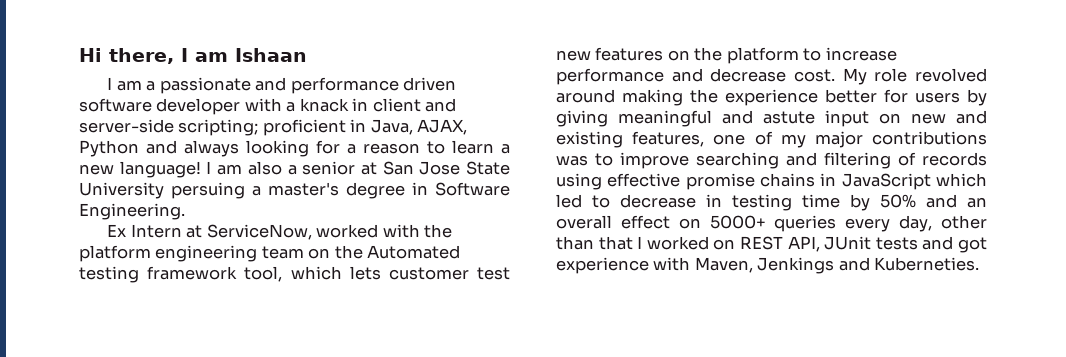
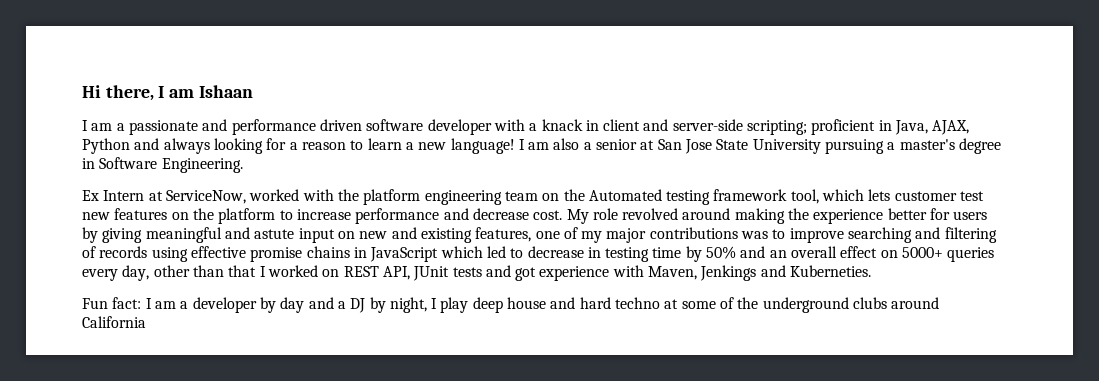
- I am also a senior at San Jose State University persuing a master's degree in Software Engineering.
+ I am also a senior at San Jose State University pursuing a master's degree in Software Engineering.
+ Fun fact: I am a developer by day and a DJ by night, I play deep house and hard techno at some of the underground clubs around California

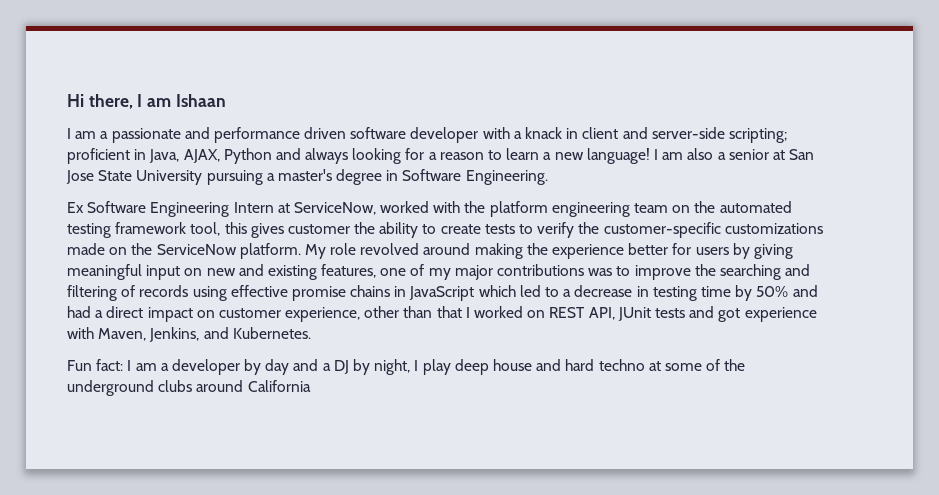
- Ex Intern at ServiceNow, worked with the platform engineering team on the Automated testing framework tool, which lets customer test new features on the platform to increase performance and decrease cost.
+ Ex Software Engineering Intern at ServiceNow, worked with the platform engineering team on the automated testing framework tool, this gives customer the ability to create tests to verify the customer-specific customizations made on the ServiceNow platform.
- My role revolved around making the experience better for users by giving meaningful and astute input on new and existing features, one of my major contributions was to improve searching and filtering of records using effective promise chains in JavaScript which led to decrease in testing time by 50% and an overall effect on 5000+ queries every day, other than that I worked on REST API, JUnit tests and got experience with Maven, Jenkings and Kuberneties.
+ My role revolved around making the experience better for users by giving meaningful input on new and existing features, one of my major contributions was to improve the searching and filtering of records using effective promise chains in JavaScript which led to a decrease in testing time by 50% and had a direct impact on customer experience, other than that I worked on REST API, JUnit tests and got experience with Maven, Jenkins, and Kubernetes.

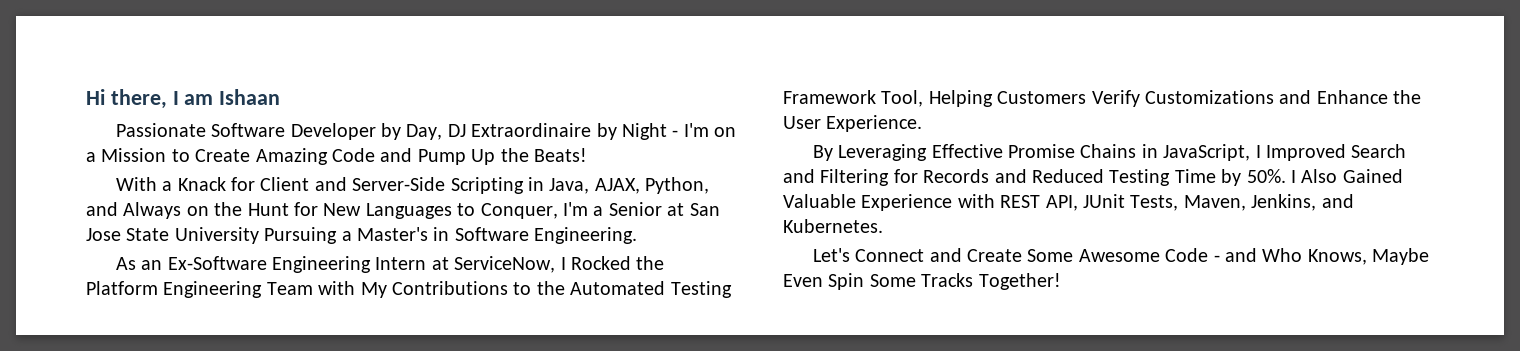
- I am a passionate and performance driven software developer with a knack in client and server-side scripting; proficient in Java, AJAX, Python and always looking for a reason to learn a new language! I am also a senior at San Jose State University pursuing a master's degree in Software Engineering.
+ Passionate Software Developer by Day, DJ Extraordinaire by Night - I'm on a Mission to Create Amazing Code and Pump Up the Beats!
+ With a Knack for Client and Server-Side Scripting in Java, AJAX, Python, and Always on the Hunt for New Languages to Conquer, I'm a Senior at San Jose State University Pursuing a Master's in Software Engineering.
- Ex Software Engineering Intern at ServiceNow, worked with the platform engineering team on the automated testing framework tool, this gives customer the ability to create tests to verify the customer-specific customizations made on the ServiceNow platform. My role revolved around making the experience better for users by giving meaningful input on new and existing features, one of my major contributions was to improve the searching and filtering of records using effective promise chains in JavaScript which led to a decrease in testing time by 50% and had a direct impact on customer experience, other than that I worked on REST API, JUnit tests and got experience with Maven, Jenkins, and Kubernetes.
- Fun fact: I am a developer by day and a DJ by night, I play deep house and hard techno at some of the underground clubs around California
+ As an Ex-Software Engineering Intern at ServiceNow, I Rocked the Platform Engineering Team with My Contributions to the Automated Testing Framework Tool, Helping Customers Verify Customizations and Enhance the User Experience.
+ By Leveraging Effective Promise Chains in JavaScript, I Improved Search and Filtering for Records and Reduced Testing Time by 50%. I Also Gained Valuable Experience with REST API, JUnit Tests, Maven, Jenkins, and Kubernetes.
+ Let's Connect and Create Some Awesome Code - and Who Knows, Maybe Even Spin Some Tracks Together!

